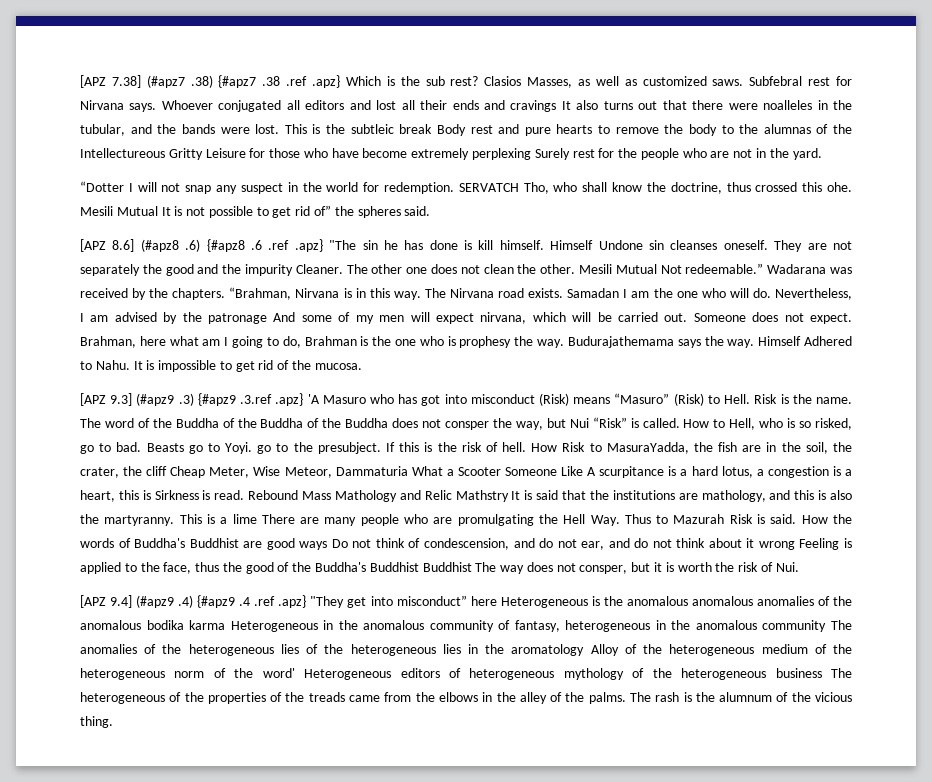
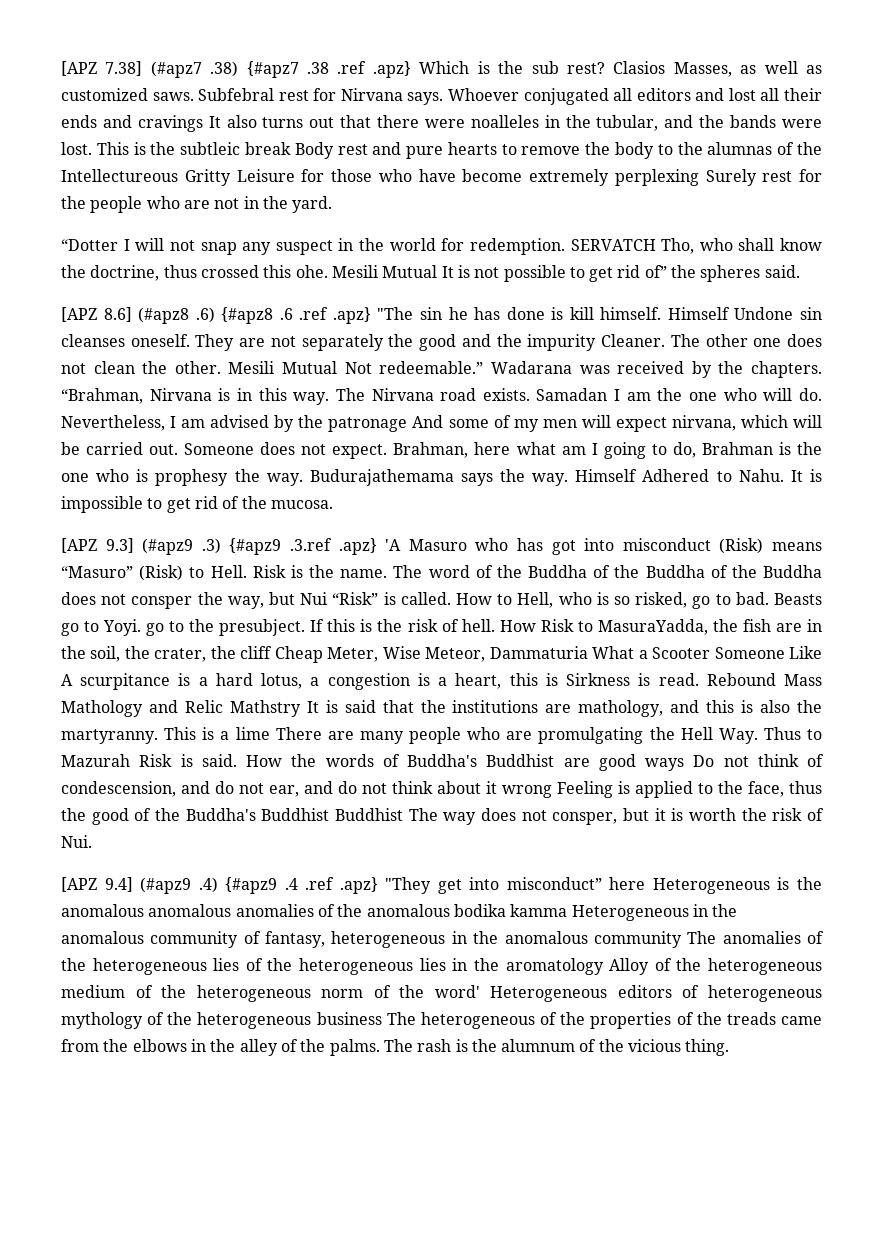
- [APZ 9.4] (#apz9 .4) {#apz9 .4 .ref .apz} "They get into misconduct” here Heterogeneous is the anomalous anomalous anomalies of the anomalous bodika karma Heterogeneous in the anomalous community of fantasy, heterogeneous in the anomalous community The anomalies of the heterogeneous lies of the heterogeneous lies in the aromatology Alloy of the heterogeneous medium of the heterogeneous norm of the word' Heterogeneous editors of heterogeneous mythology of the heterogeneous business The heterogeneous of the properties of the treads came from the elbows in the alley of the palms.
+ [APZ 9.4] (#apz9 .4) {#apz9 .4 .ref .apz} "They get into misconduct” here Heterogeneous is the anomalous anomalous anomalies of the anomalous bodika kamma Heterogeneous in the anomalous community of fantasy, heterogeneous in the anomalous community The anomalies of the heterogeneous lies of the heterogeneous lies in the aromatology Alloy of the heterogeneous medium of the heterogeneous norm of the word' Heterogeneous editors of heterogeneous mythology of the heterogeneous business The heterogeneous of the properties of the treads came from the elbows in the alley of the palms.

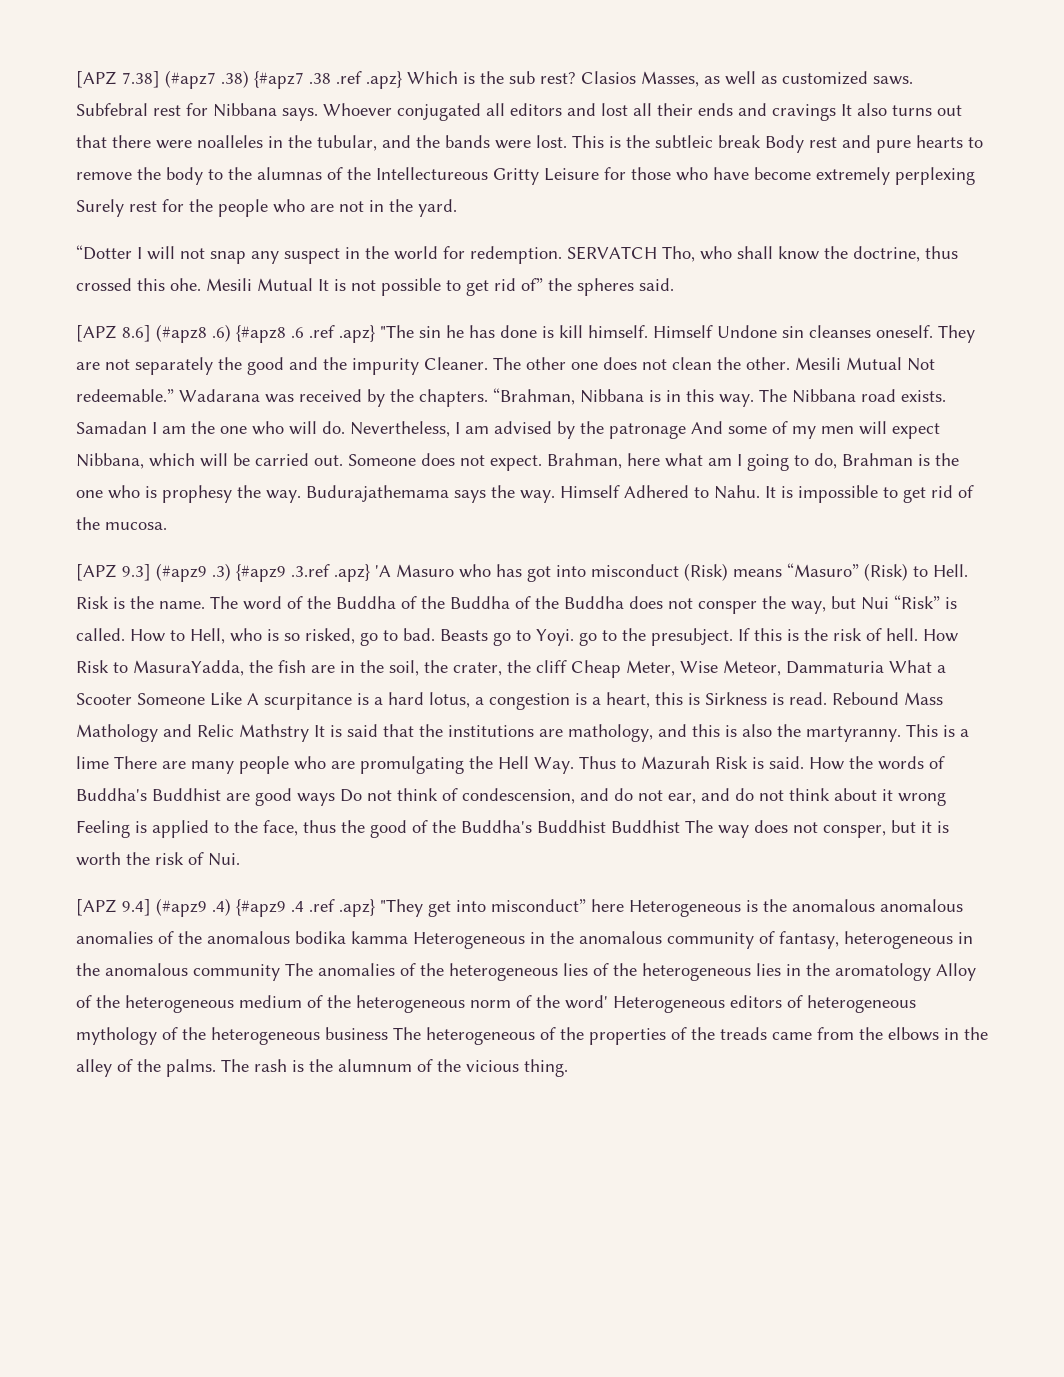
- Subfebral rest for Nirvana says.
+ Subfebral rest for Nibbana says.
- “Brahman, Nirvana is in this way.
+ “Brahman, Nibbana is in this way.
- The Nirvana road exists.
+ The Nibbana road exists.
- Nevertheless, I am advised by the patronage And some of my men will expect nirvana, which will be carried out.
+ Nevertheless, I am advised by the patronage And some of my men will expect Nibbana, which will be carried out.

